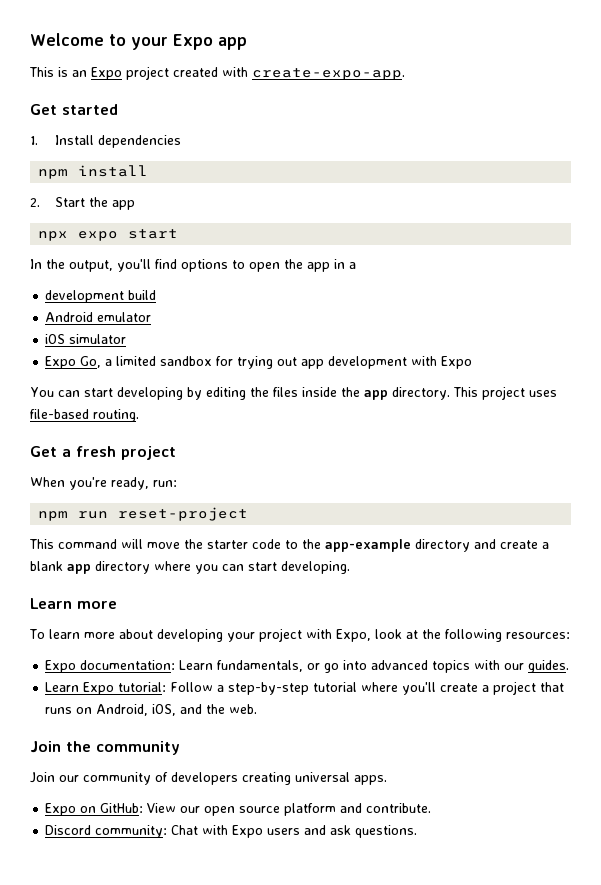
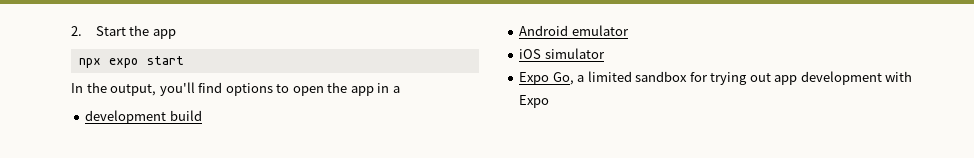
- Welcome to your Expo app
- This is an Expo project created with create-expo-app.
- Get started
- 1. Install dependencies
- npm install
- You can start developing by editing the files inside the app directory. This project uses file-based routing.
- Get a fresh project
- When you're ready, run:
- npm run reset-project
- This command will move the starter code to the app-example directory and create a blank app directory where you can start developing.
- Learn more
- To learn more about developing your project with Expo, look at the following resources:
- Expo documentation: Learn fundamentals, or go into advanced topics with our guides.
- Learn Expo tutorial: Follow a step-by-step tutorial where you'll create a project that runs on Android, iOS, and the web.
- Join the community
- Join our community of developers creating universal apps.
- Expo on GitHub: View our open source platform and contribute.
- Discord community: Chat with Expo users and ask questions.

